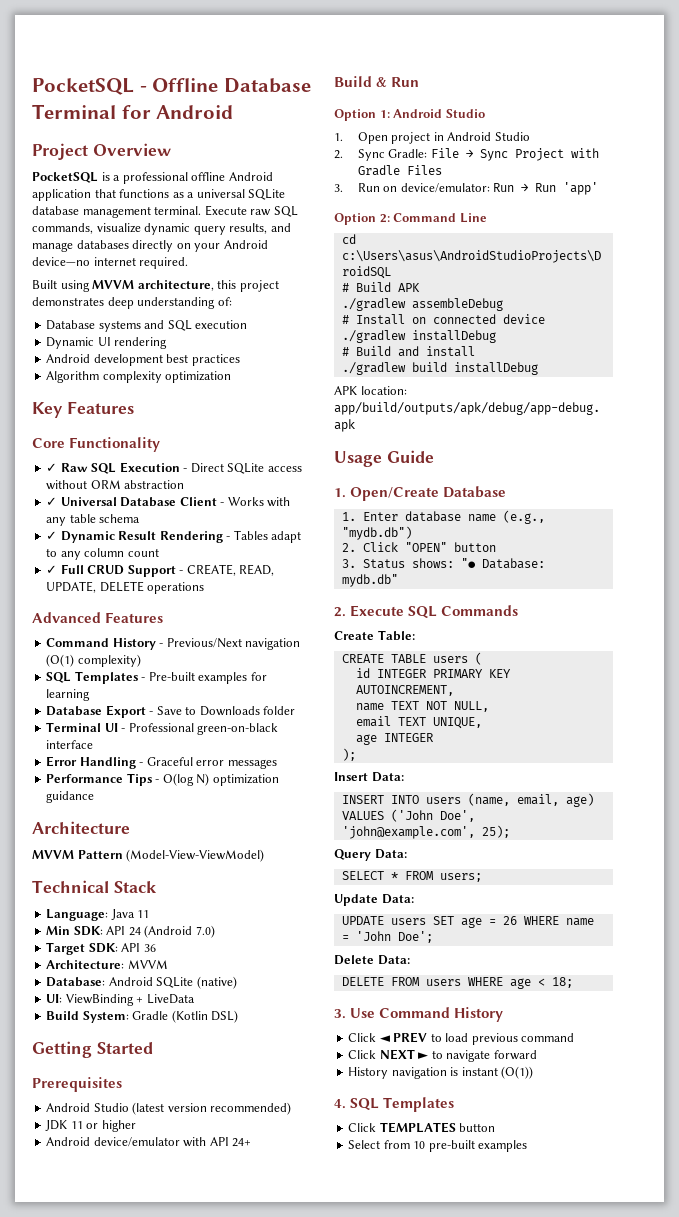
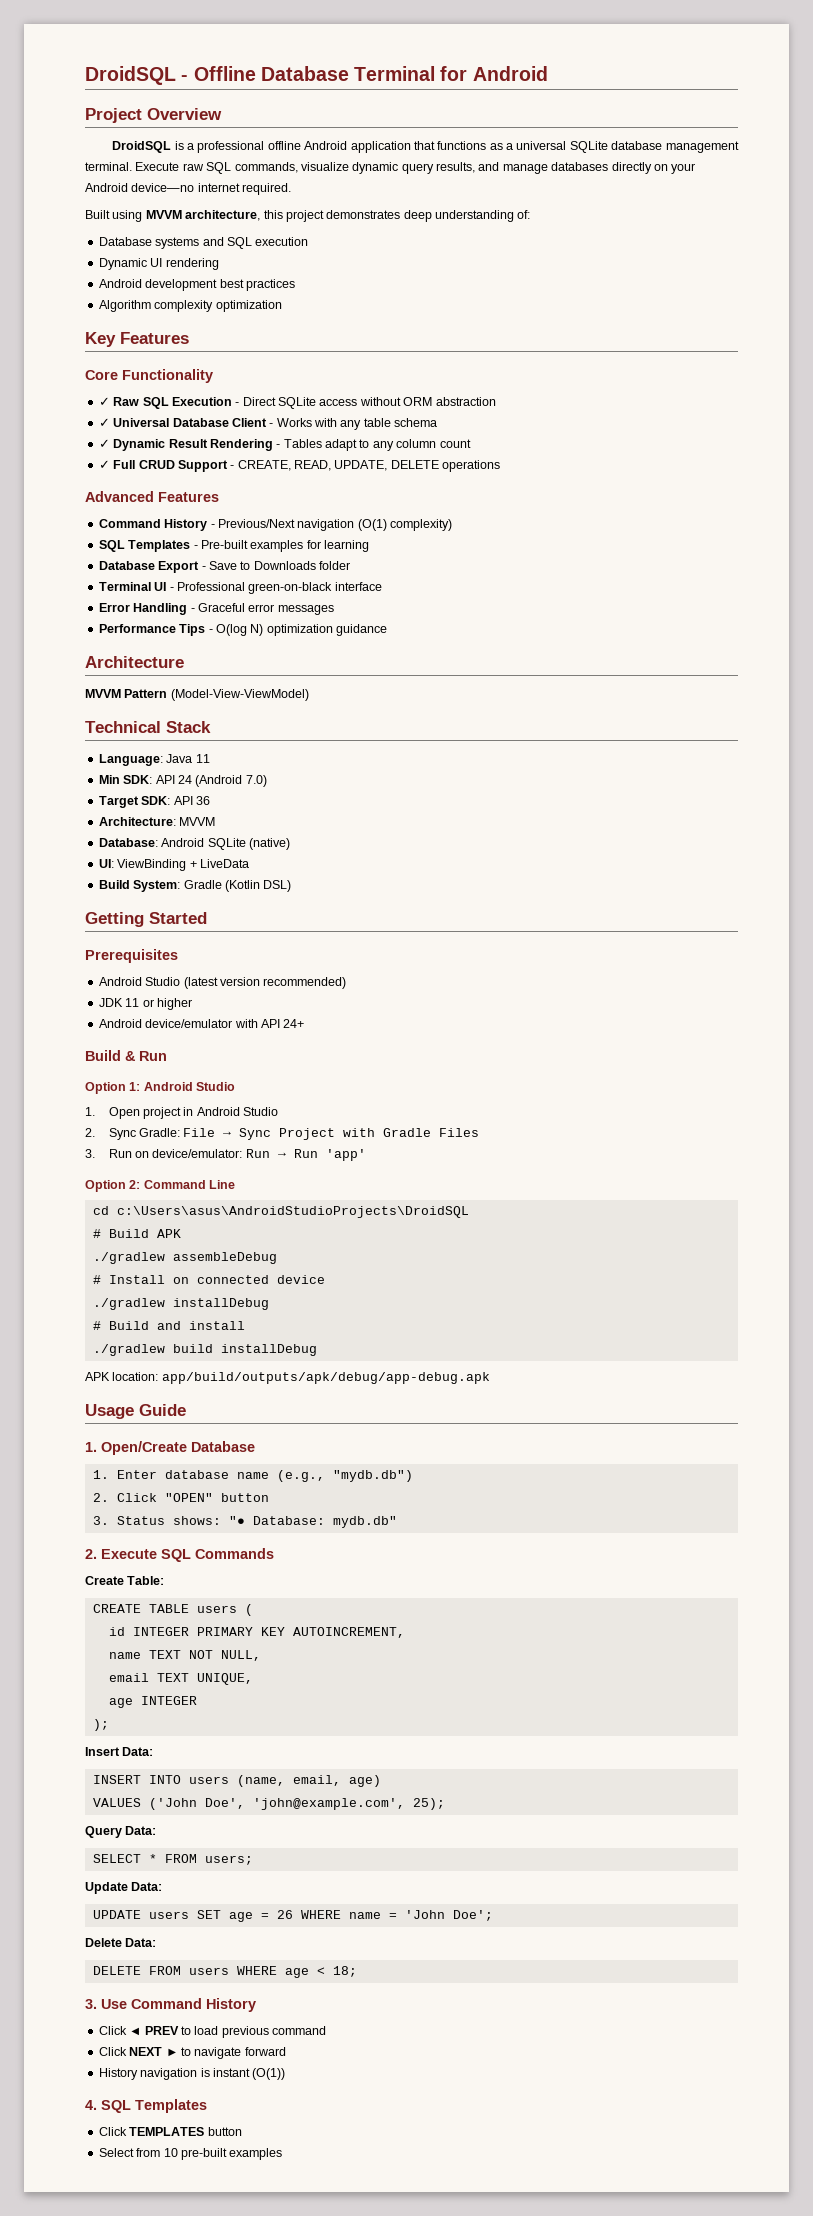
- PocketSQL - Offline Database Terminal for Android
+ DroidSQL - Offline Database Terminal for Android
- PocketSQL is a professional offline Android application that functions as a universal SQLite database management terminal.
+ DroidSQL is a professional offline Android application that functions as a universal SQLite database management terminal.

